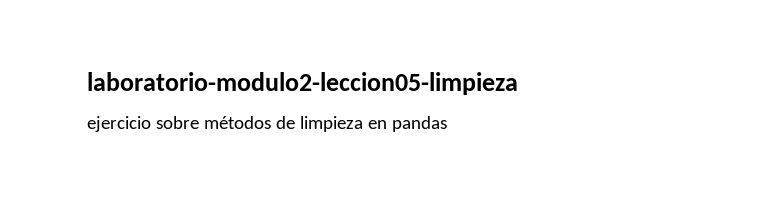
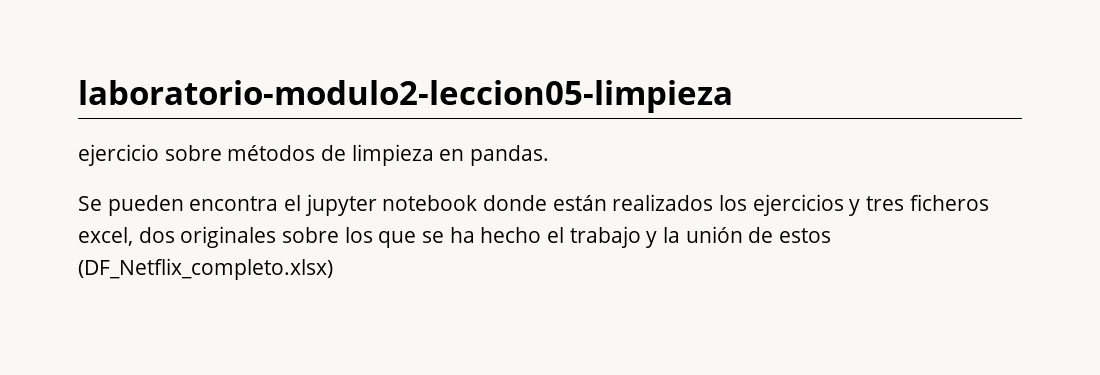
- ejercicio sobre métodos de limpieza en pandas
+ ejercicio sobre métodos de limpieza en pandas.
+ Se pueden encontra el jupyter notebook donde están realizados los ejercicios y tres ficheros excel, dos originales sobre los que se ha hecho el trabajo y la unión de estos (DF_Netflix_completo.xlsx)

